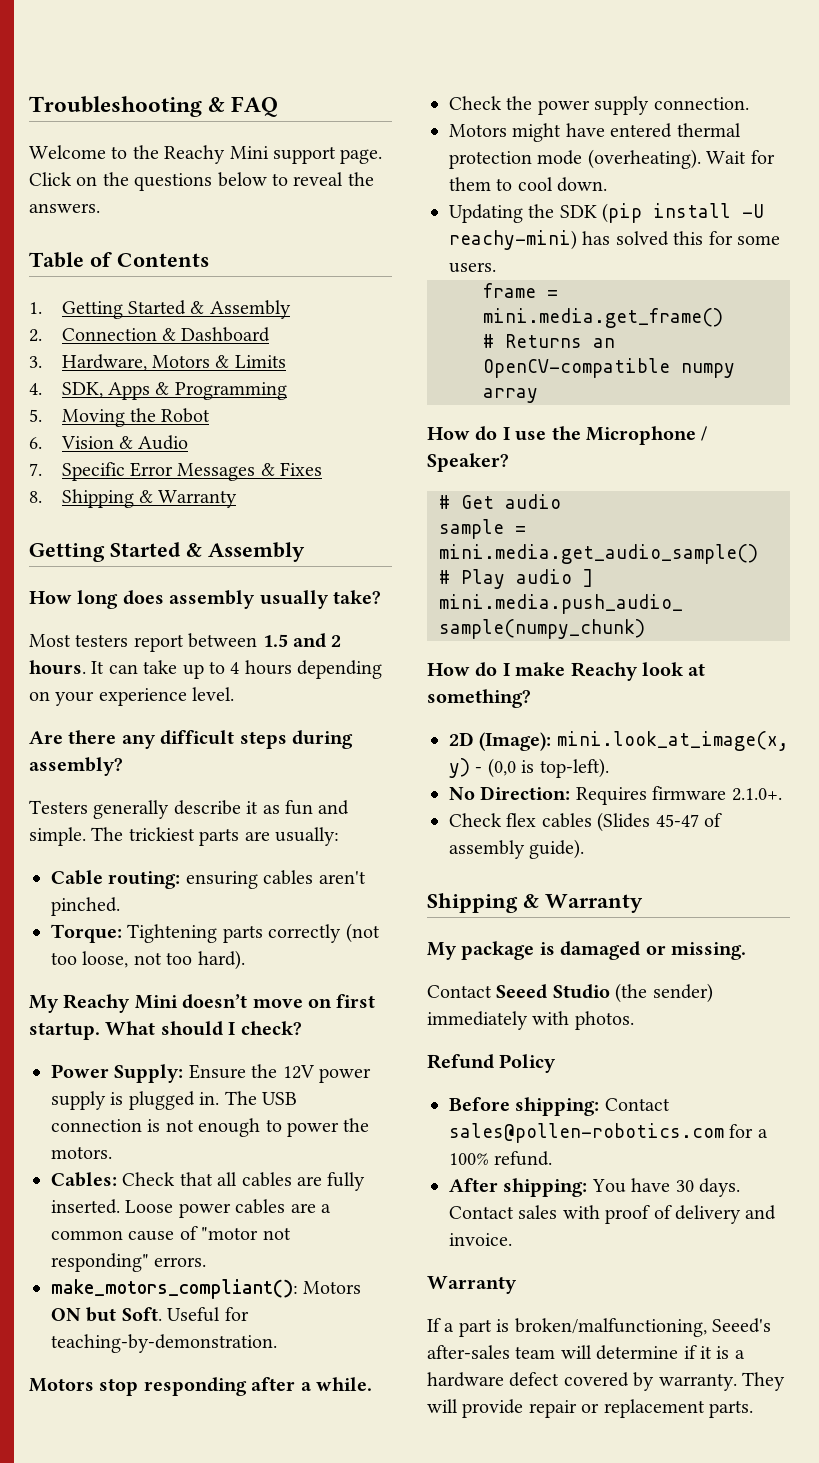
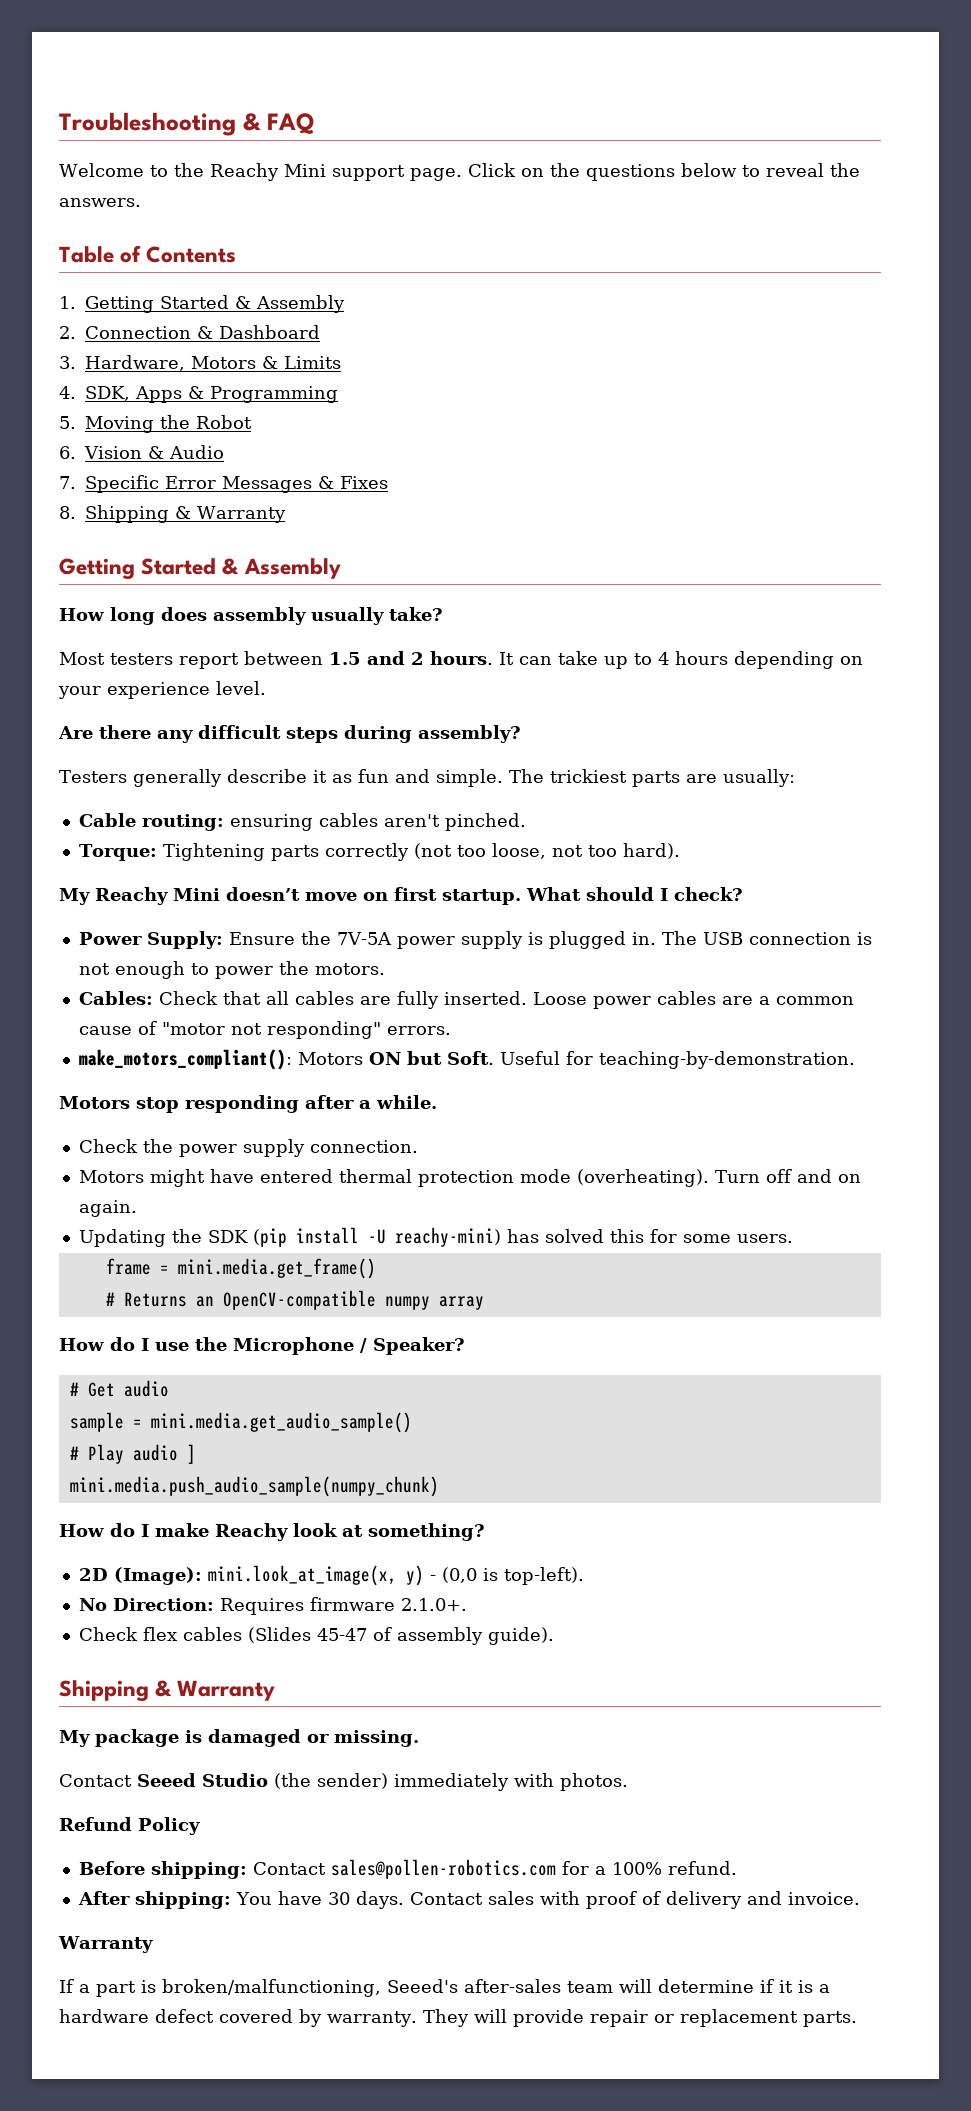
- Power Supply: Ensure the 12V power supply is plugged in.
+ Power Supply: Ensure the 7V-5A power supply is plugged in.
- Wait for them to cool down.
+ Turn off and on again.

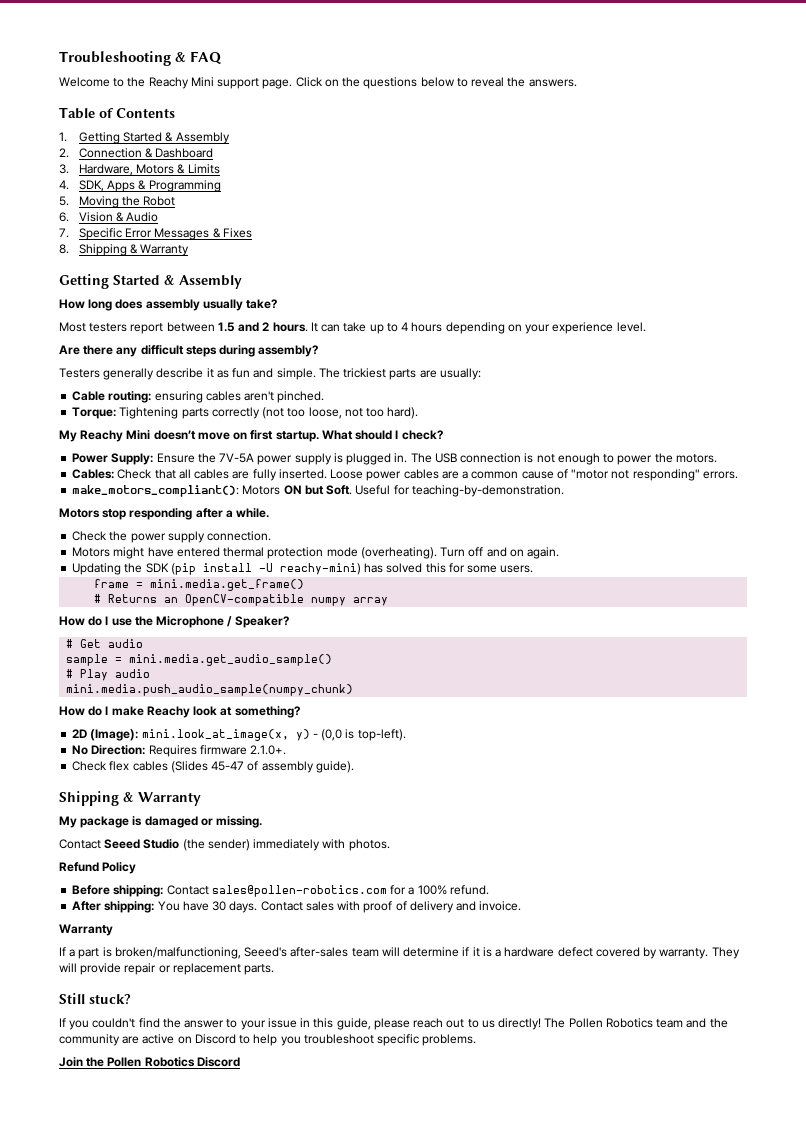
- # Play audio ]
+ # Play audio
+ Still stuck?
+ If you couldn't find the answer to your issue in this guide, please reach out to us directly! The Pollen Robotics team and the community are active on Discord to help you troubleshoot specific problems.
+ Join the Pollen Robotics Discord

